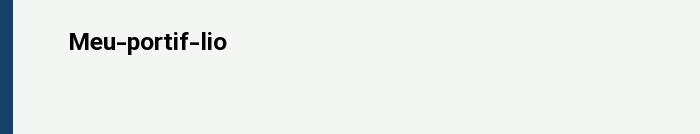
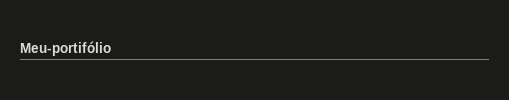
- Meu-portif-lio
+ Meu-portifólio

